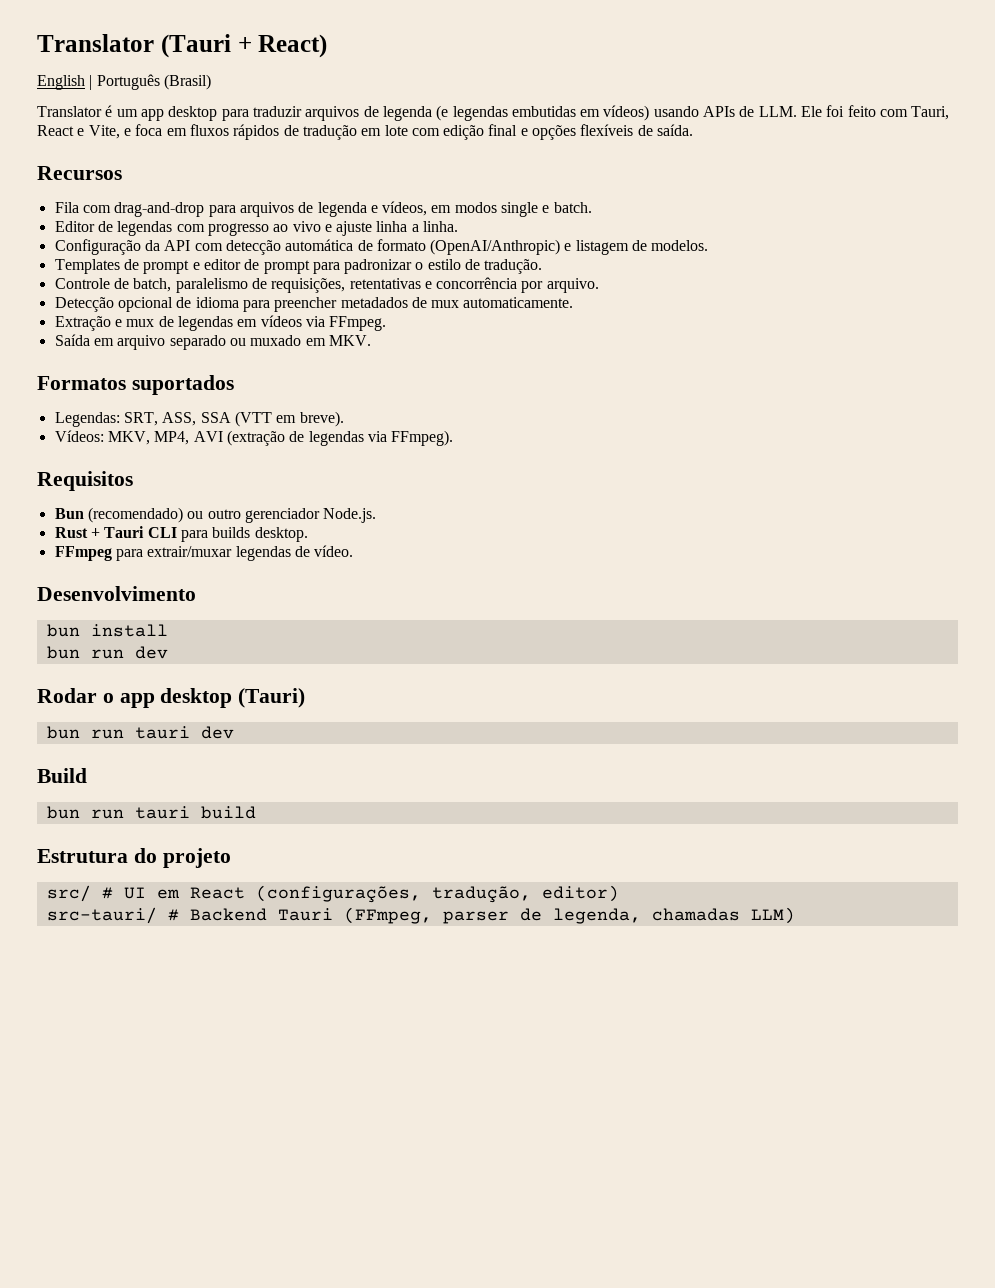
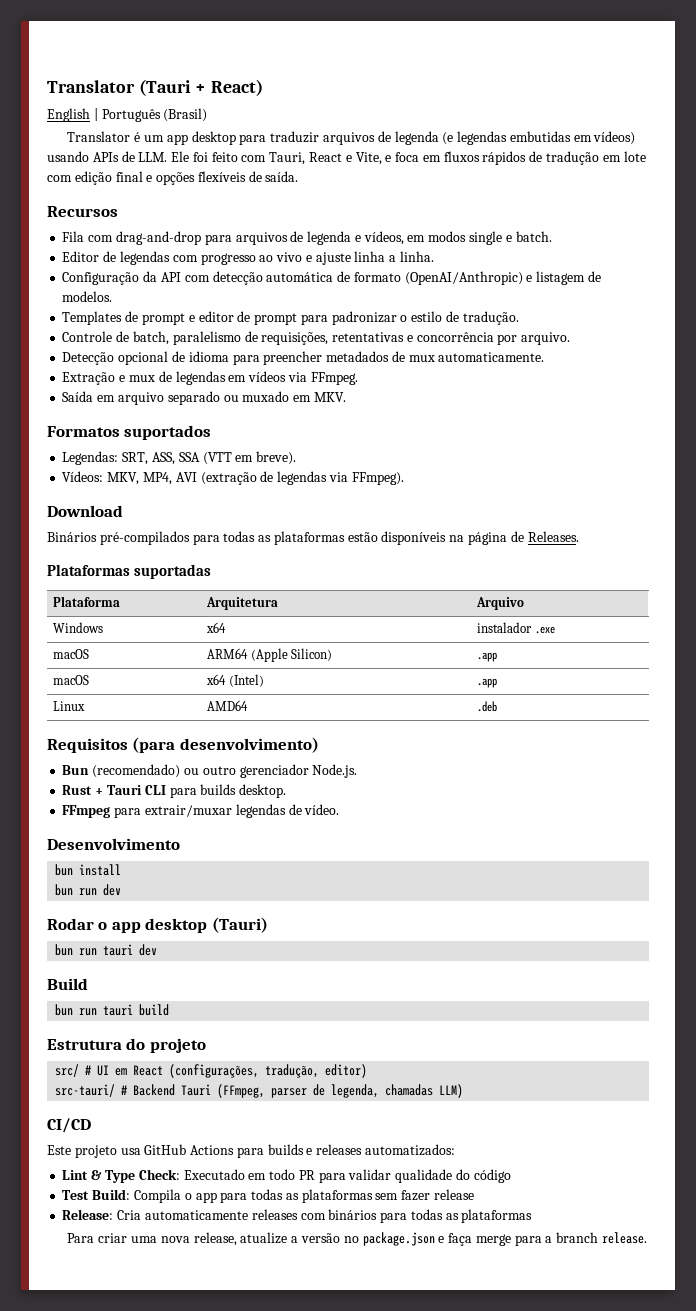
+ Download
+ Binários pré-compilados para todas as plataformas estão disponíveis na página de Releases.
+ Plataformas suportadas
+ Plataforma | Arquitetura | Arquivo
+ Windows | x64 | instalador .exe
+ macOS | ARM64 (Apple Silicon) | .app
+ macOS | x64 (Intel) | .app
+ Linux | AMD64 | .deb
- Requisitos
+ Requisitos (para desenvolvimento)
+ CI/CD
+ Este projeto usa GitHub Actions para builds e releases automatizados:
+ Lint & Type Check: Executado em todo PR para validar qualidade do código
+ Test Build: Compila o app para todas as plataformas sem fazer release
+ Release: Cria automaticamente releases com binários para todas as plataformas
+ Para criar uma nova release, atualize a versão no package.json e faça merge para a branch release.

